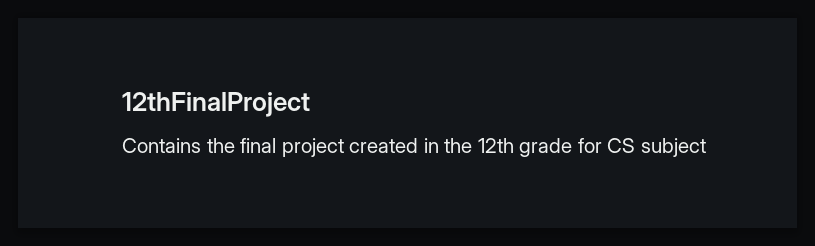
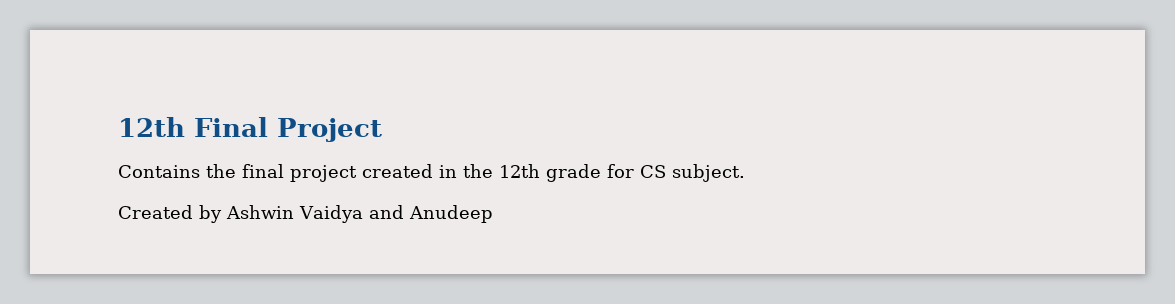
- 12thFinalProject
+ 12th Final Project
- Contains the final project created in the 12th grade for CS subject
+ Contains the final project created in the 12th grade for CS subject.
+ Created by Ashwin Vaidya and Anudeep

